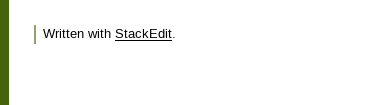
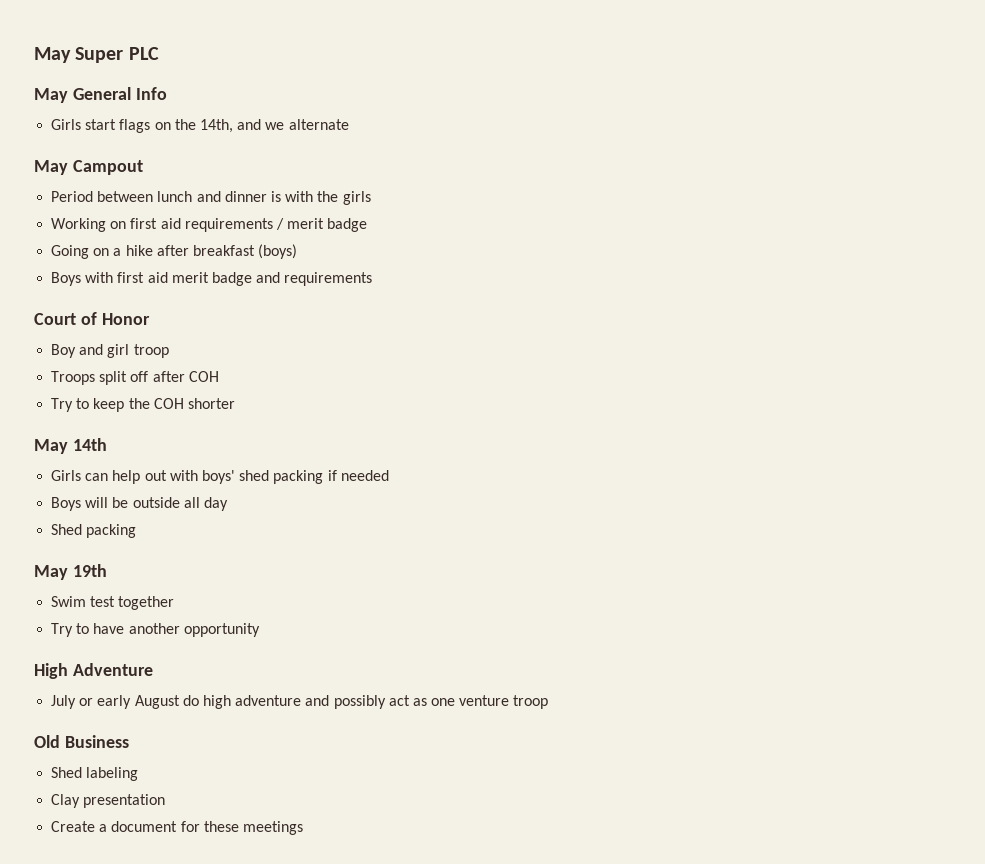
- Written with StackEdit.
+ May Super PLC
+ May General Info
+ Girls start flags on the 14th, and we alternate
+ May Campout
+ Period between lunch and dinner is with the girls
+ Working on first aid requirements / merit badge
+ Going on a hike after breakfast (boys)
+ Boys with first aid merit badge and requirements
+ Court of Honor
+ Boy and girl troop
+ Troops split off after COH
+ Try to keep the COH shorter
+ May 14th
+ Girls can help out with boys' shed packing if needed
+ Boys will be outside all day
+ Shed packing
+ May 19th
+ Swim test together
+ Try to have another opportunity
+ High Adventure
+ July or early August do high adventure and possibly act as one venture troop
+ Old Business
+ Shed labeling
+ Clay presentation
+ Create a document for these meetings

